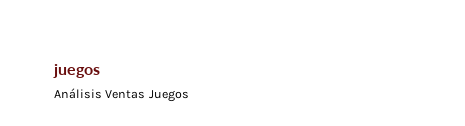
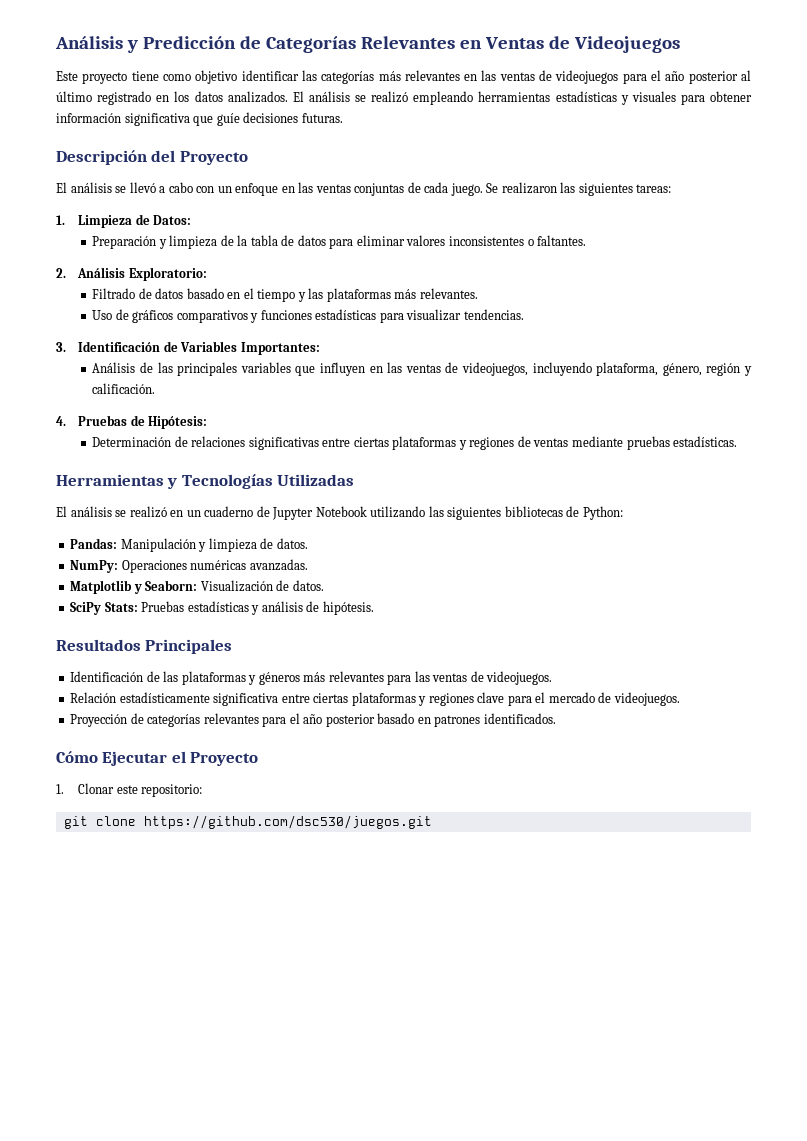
- juegos
- Análisis Ventas Juegos
+ Análisis y Predicción de Categorías Relevantes en Ventas de Videojuegos
+ Este proyecto tiene como objetivo identificar las categorías más relevantes en las ventas de videojuegos para el año posterior al último registrado en los datos analizados. El análisis se realizó empleando herramientas estadísticas y visuales para obtener información significativa que guíe decisiones futuras.
+ Descripción del Proyecto
+ El análisis se llevó a cabo con un enfoque en las ventas conjuntas de cada juego. Se realizaron las siguientes tareas:
+ 1. Limpieza de Datos:
+ Preparación y limpieza de la tabla de datos para eliminar valores inconsistentes o faltantes.
+ 2. Análisis Exploratorio:
+ Filtrado de datos basado en el tiempo y las plataformas más relevantes.
+ Uso de gráficos comparativos y funciones estadísticas para visualizar tendencias.
+ 3. Identificación de Variables Importantes:
+ Análisis de las principales variables que influyen en las ventas de videojuegos, incluyendo plataforma, género, región y calificación.
+ 4. Pruebas de Hipótesis:
+ Determinación de relaciones significativas entre ciertas plataformas y regiones de ventas mediante pruebas estadísticas.
+ Herramientas y Tecnologías Utilizadas
+ El análisis se realizó en un cuaderno de Jupyter Notebook utilizando las siguientes bibliotecas de Python:
+ Pandas: Manipulación y limpieza de datos.
+ NumPy: Operaciones numéricas avanzadas.
+ Matplotlib y Seaborn: Visualización de datos.
+ SciPy Stats: Pruebas estadísticas y análisis de hipótesis.
+ Resultados Principales
+ Identificación de las plataformas y géneros más relevantes para las ventas de videojuegos.
+ Relación estadísticamente significativa entre ciertas plataformas y regiones clave para el mercado de videojuegos.
+ Proyección de categorías relevantes para el año posterior basado en patrones identificados.
+ Cómo Ejecutar el Proyecto
+ 1. Clonar este repositorio:
+ git clone https://github.com/dsc530/juegos.git

